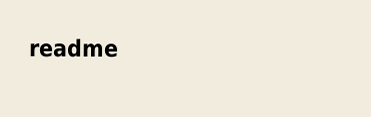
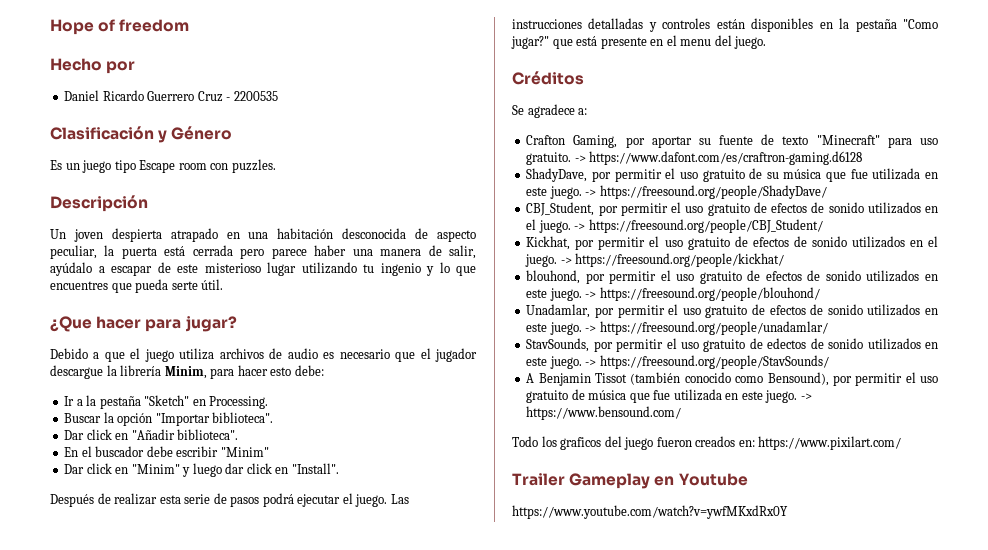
- readme
+ Hope of freedom
+ Hecho por
+ Daniel Ricardo Guerrero Cruz - 2200535
+ Clasificación y Género
+ Es un juego tipo Escape room con puzzles.
+ Descripción
+ Un joven despierta atrapado en una habitación desconocida de aspecto peculiar, la puerta está cerrada pero parece haber una manera de salir, ayúdalo a escapar de este misterioso lugar utilizando tu ingenio y lo que encuentres que pueda serte útil.
+ ¿Que hacer para jugar?
+ Debido a que el juego utiliza archivos de audio es necesario que el jugador descargue la librería Minim, para hacer esto debe:
+ Ir a la pestaña "Sketch" en Processing.
+ Buscar la opción "Importar biblioteca".
+ Dar click en "Añadir biblioteca".
+ En el buscador debe escribir "Minim"
+ Dar click en "Minim" y luego dar click en "Install".
+ Después de realizar esta serie de pasos podrá ejecutar el juego. Las instrucciones detalladas y controles están disponibles en la pestaña "Como jugar?" que está presente en el menu del juego.
+ Créditos
+ Se agradece a:
+ Crafton Gaming, por aportar su fuente de texto "Minecraft" para uso gratuito. -> https://www.dafont.com/es/craftron-gaming.d6128
+ ShadyDave, por permitir el uso gratuito de su música que fue utilizada en este juego. -> https://freesound.org/people/ShadyDave/
+ CBJ_Student, por permitir el uso gratuito de efectos de sonido utilizados en el juego. -> https://freesound.org/people/CBJ_Student/
+ Kickhat, por permitir el uso gratuito de efectos de sonido utilizados en el juego. -> https://freesound.org/people/kickhat/
+ blouhond, por permitir el uso gratuito de efectos de sonido utilizados en este juego. -> https://freesound.org/people/blouhond/
+ Unadamlar, por permitir el uso gratuito de efectos de sonido utilizados en este juego. -> https://freesound.org/people/unadamlar/
+ StavSounds, por permitir el uso gratuito de edectos de sonido utilizados en este juego. -> https://freesound.org/people/StavSounds/
+ A Benjamin Tissot (también conocido como Bensound), por permitir el uso gratuito de música que fue utilizada en este juego. -> https://www.bensound.com/
+ Todo los graficos del juego fueron creados en: https://www.pixilart.com/
+ Trailer Gameplay en Youtube
+ https://www.youtube.com/watch?v=ywfMKxdRx0Y

